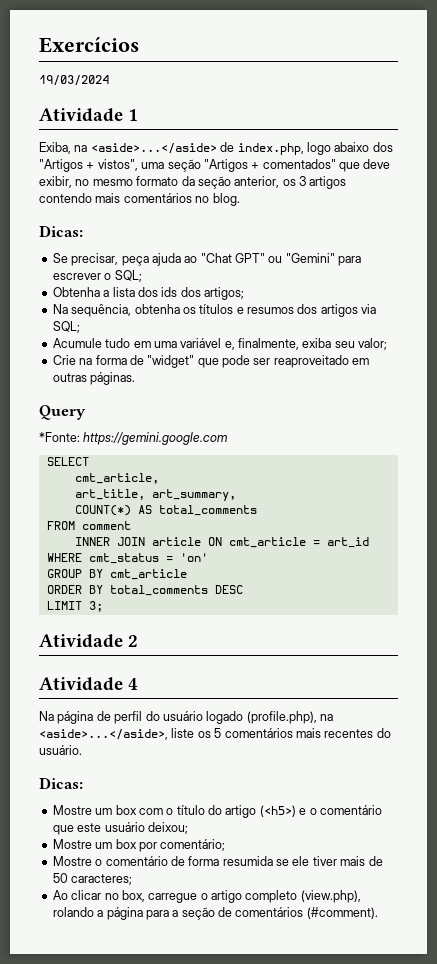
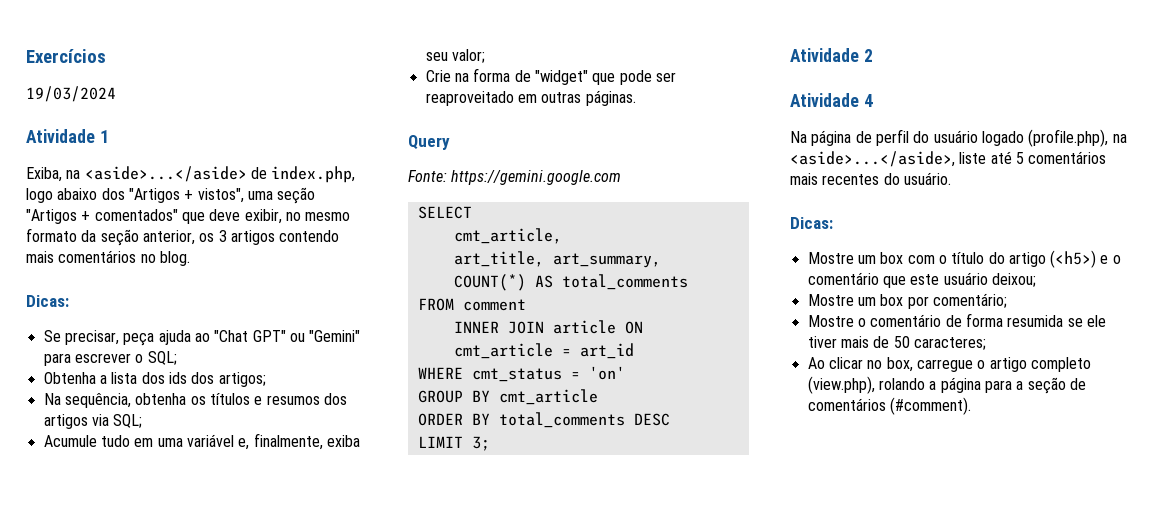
- *Fonte: https://gemini.google.com
+ Fonte: https://gemini.google.com
- Na página de perfil do usuário logado (profile.php), na <aside>...</aside>, liste os 5 comentários mais recentes do usuário.
+ Na página de perfil do usuário logado (profile.php), na <aside>...</aside>, liste até 5 comentários mais recentes do usuário.

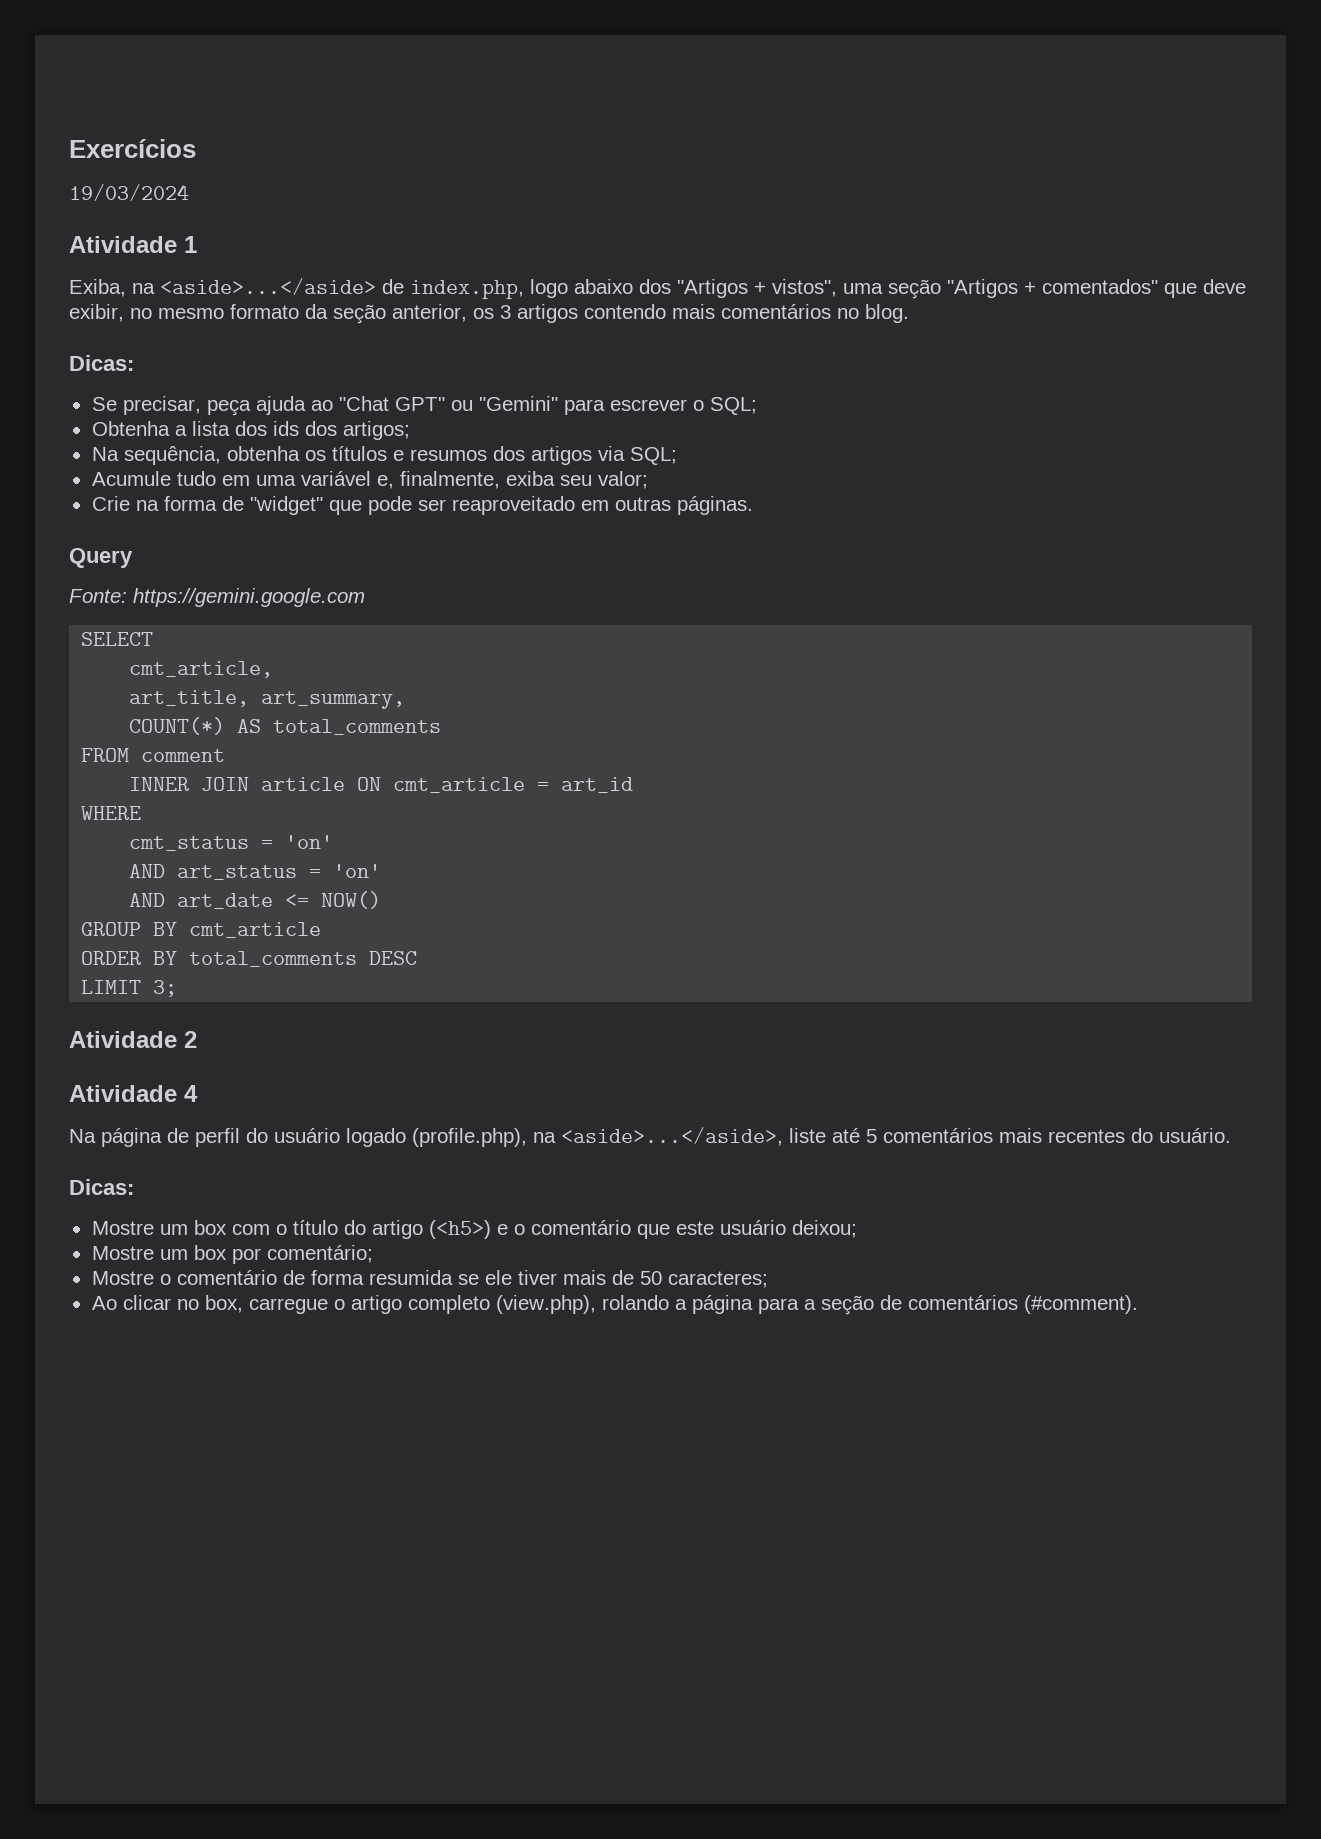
- WHERE cmt_status = 'on'
+ WHERE
+ cmt_status = 'on'
+ AND art_status = 'on'
+ AND art_date <= NOW()

